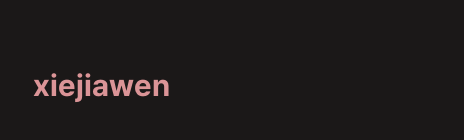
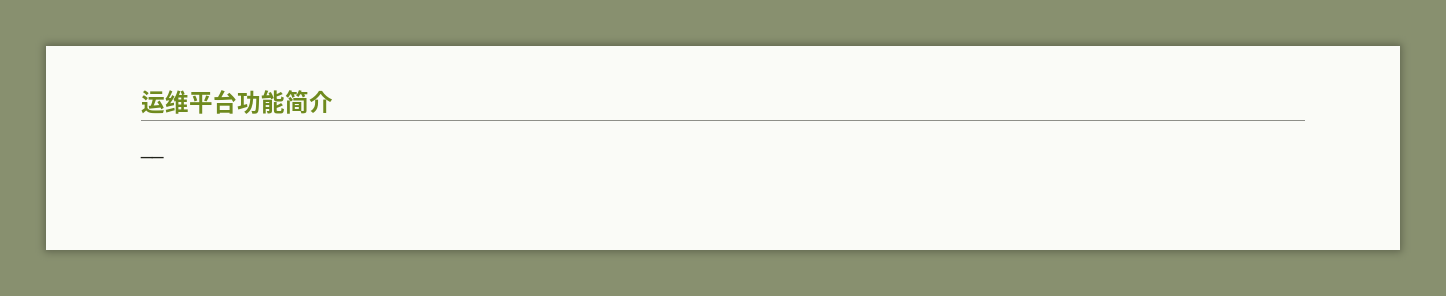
- xiejiawen
+ 运维平台功能简介
+ __

